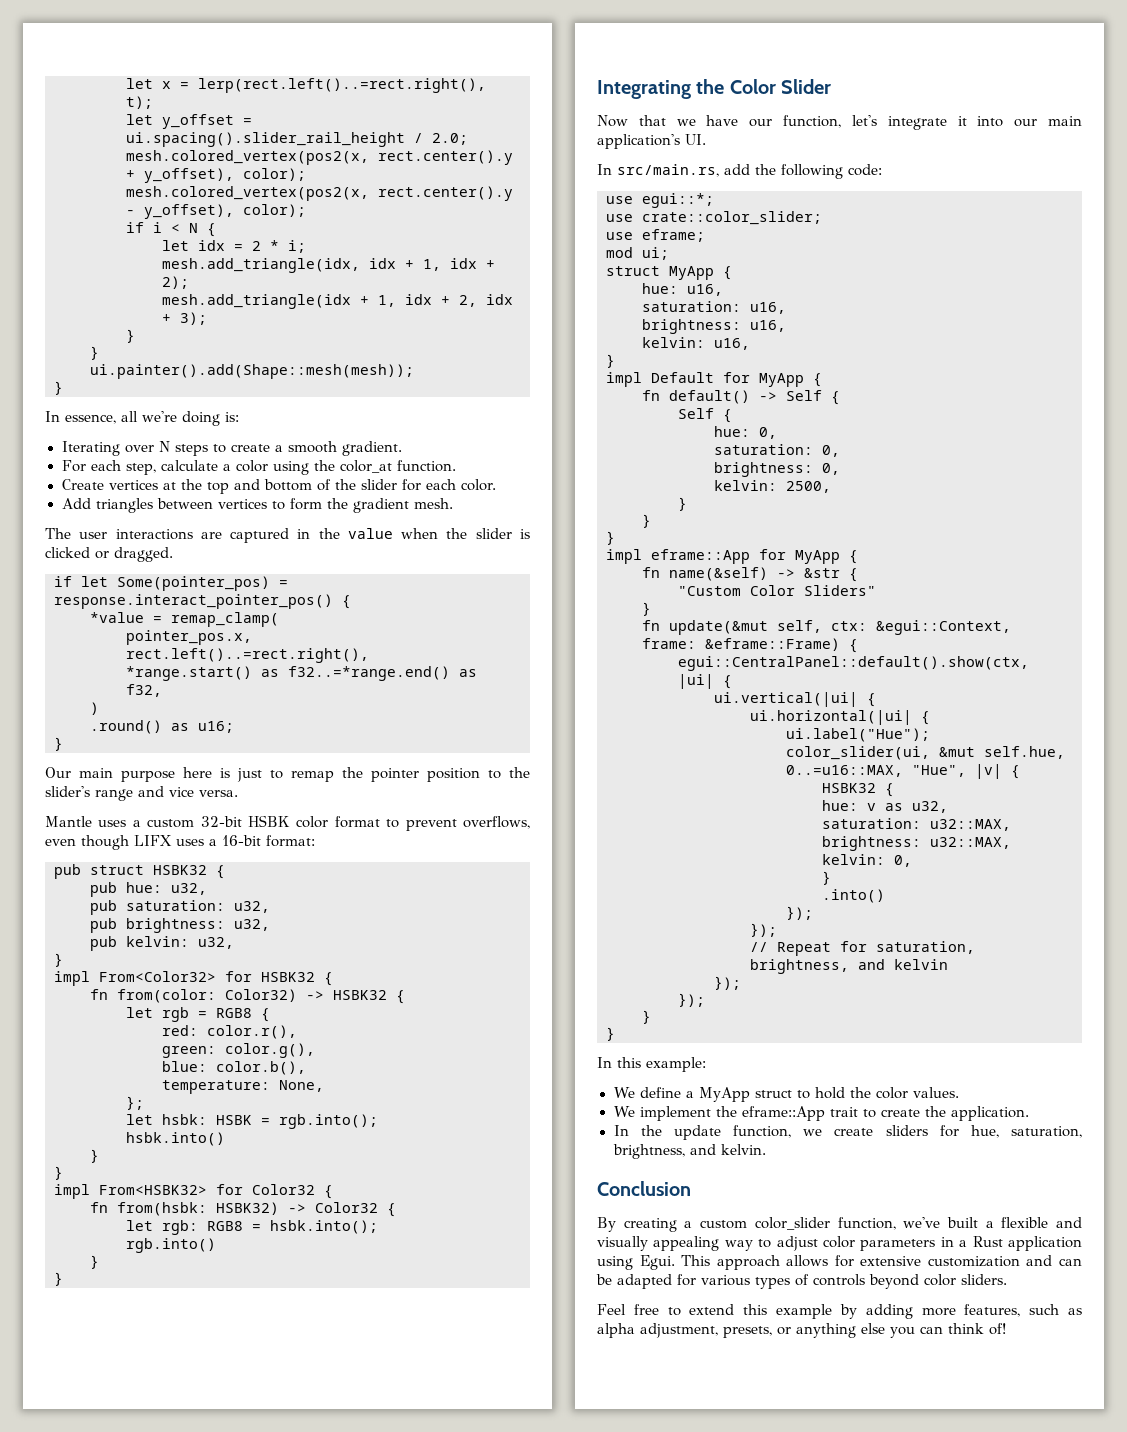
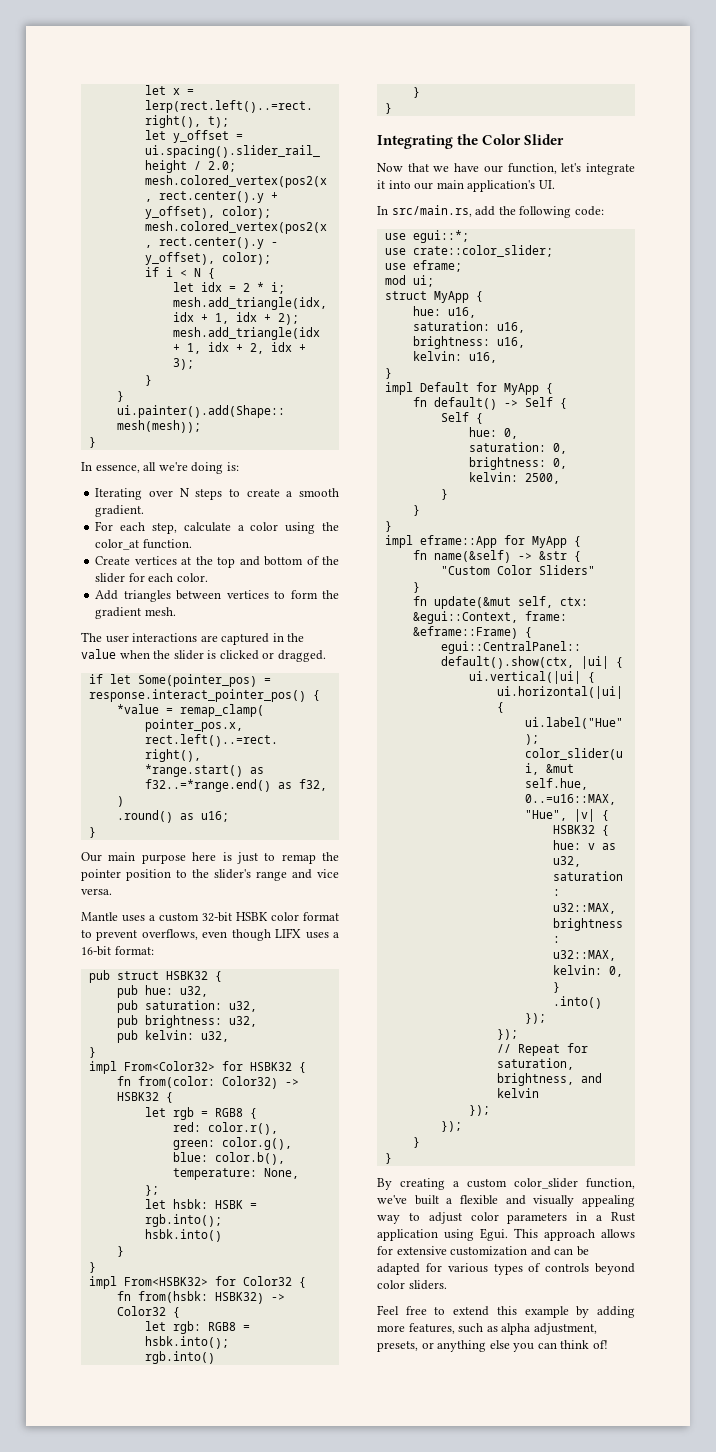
- In this example:
- We define a MyApp struct to hold the color values.
- We implement the eframe::App trait to create the application.
- In the update function, we create sliders for hue, saturation, brightness, and kelvin.
- Conclusion

